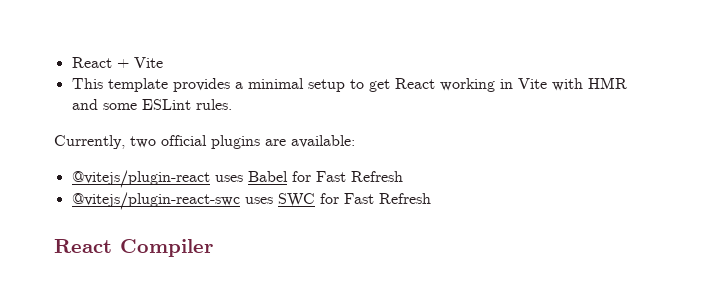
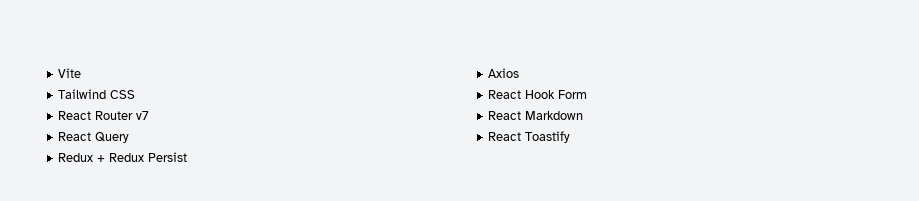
- React + Vite
+ Vite
- This template provides a minimal setup to get React working in Vite with HMR and some ESLint rules.
- Currently, two official plugins are available:
- @vitejs/plugin-react uses Babel for Fast Refresh
- @vitejs/plugin-react-swc uses SWC for Fast Refresh
- React Compiler
+ Tailwind CSS
+ React Router v7
+ React Query
+ Redux + Redux Persist
+ Axios
+ React Hook Form
+ React Markdown
+ React Toastify

